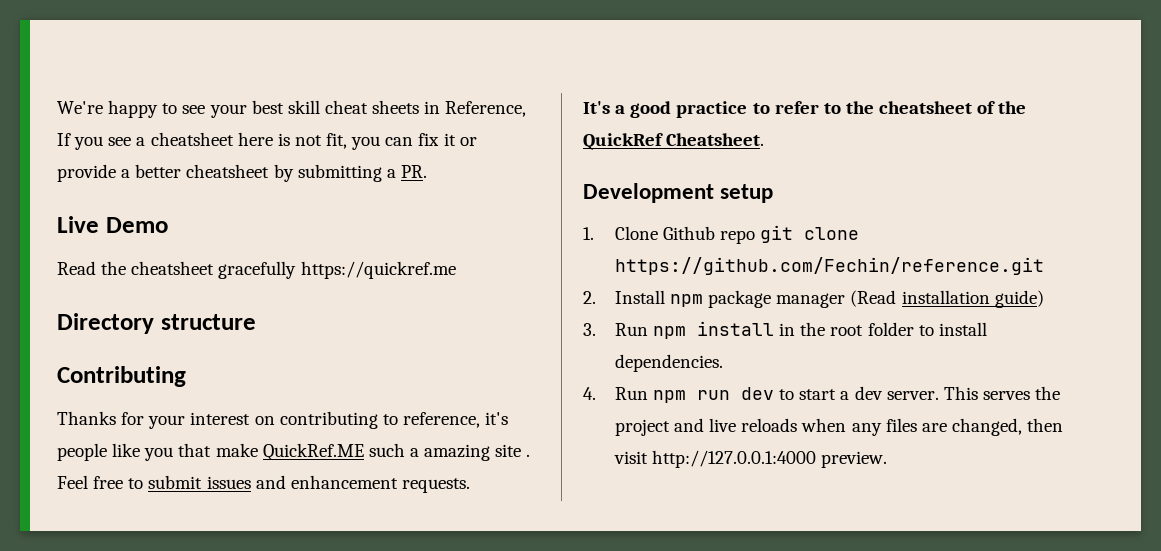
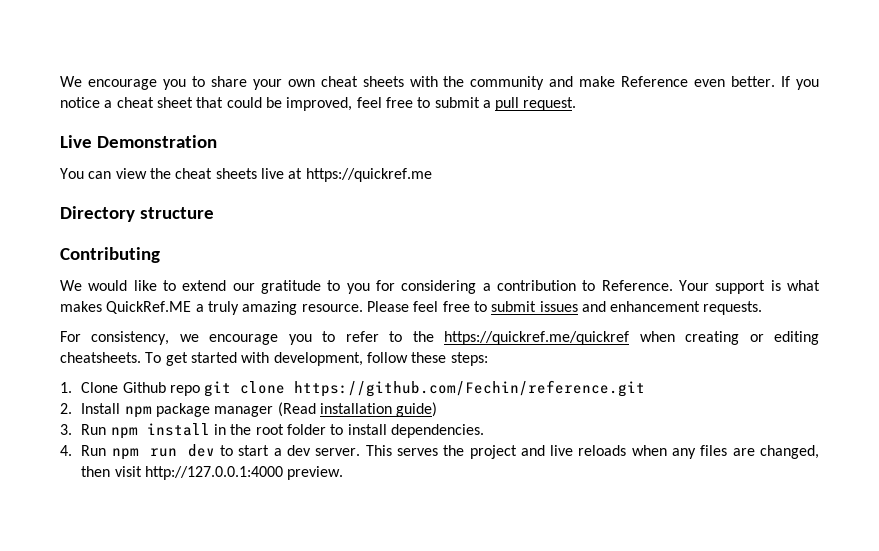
- We're happy to see your best skill cheat sheets in Reference, If you see a cheatsheet here is not fit, you can fix it or provide a better cheatsheet by submitting a PR.
- Live Demo
- Read the cheatsheet gracefully https://quickref.me
+ We encourage you to share your own cheat sheets with the community and make Reference even better. If you notice a cheat sheet that could be improved, feel free to submit a pull request.
+ Live Demonstration
+ You can view the cheat sheets live at https://quickref.me
  Directory structure
  Contributing
- Thanks for your interest on contributing to reference, it's people like you that make QuickRef.ME such a amazing site . Feel free to submit issues and enhancement requests.
+ We would like to extend our gratitude to you for considering a contribution to Reference. Your support is what makes QuickRef.ME a truly amazing resource. Please feel free to submit issues and enhancement requests.
- It's a good practice to refer to the cheatsheet of the QuickRef Cheatsheet.
- Development setup
+ For consistency, we encourage you to refer to the https://quickref.me/quickref when creating or editing cheatsheets. To get started with development, follow these steps:

